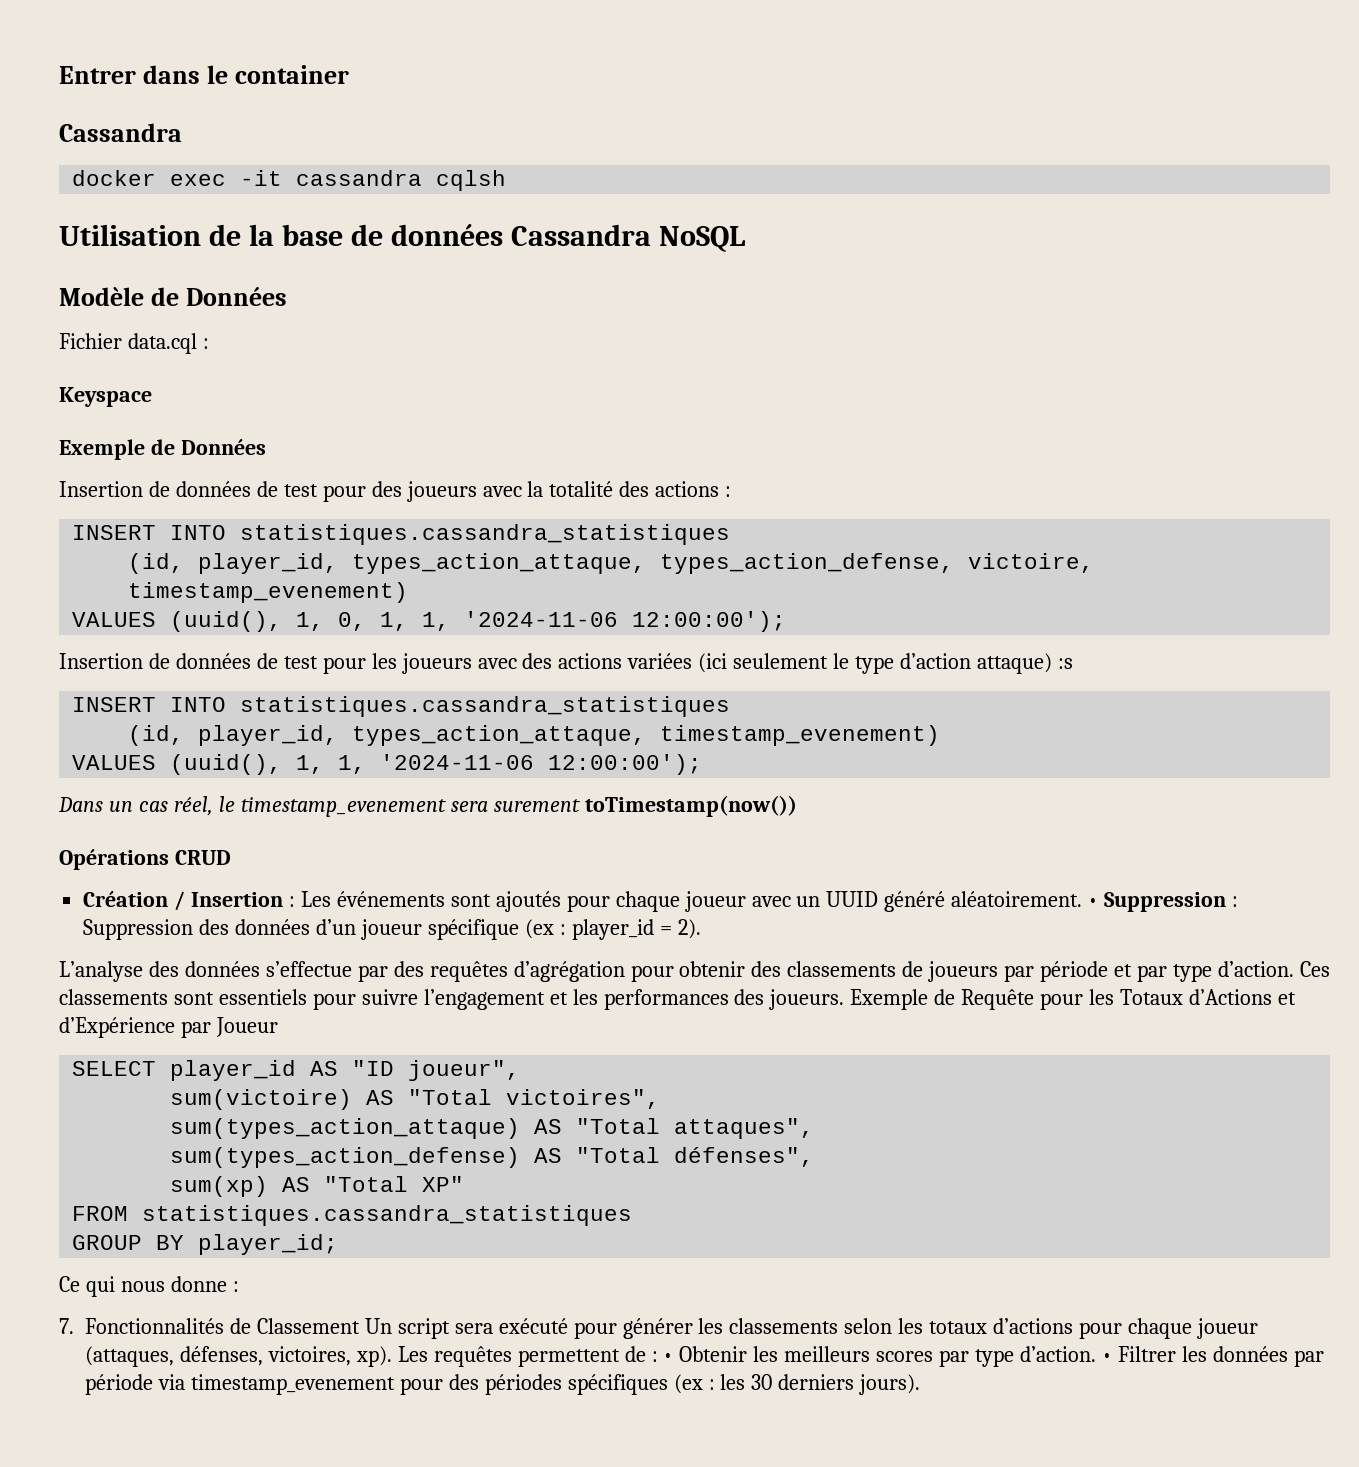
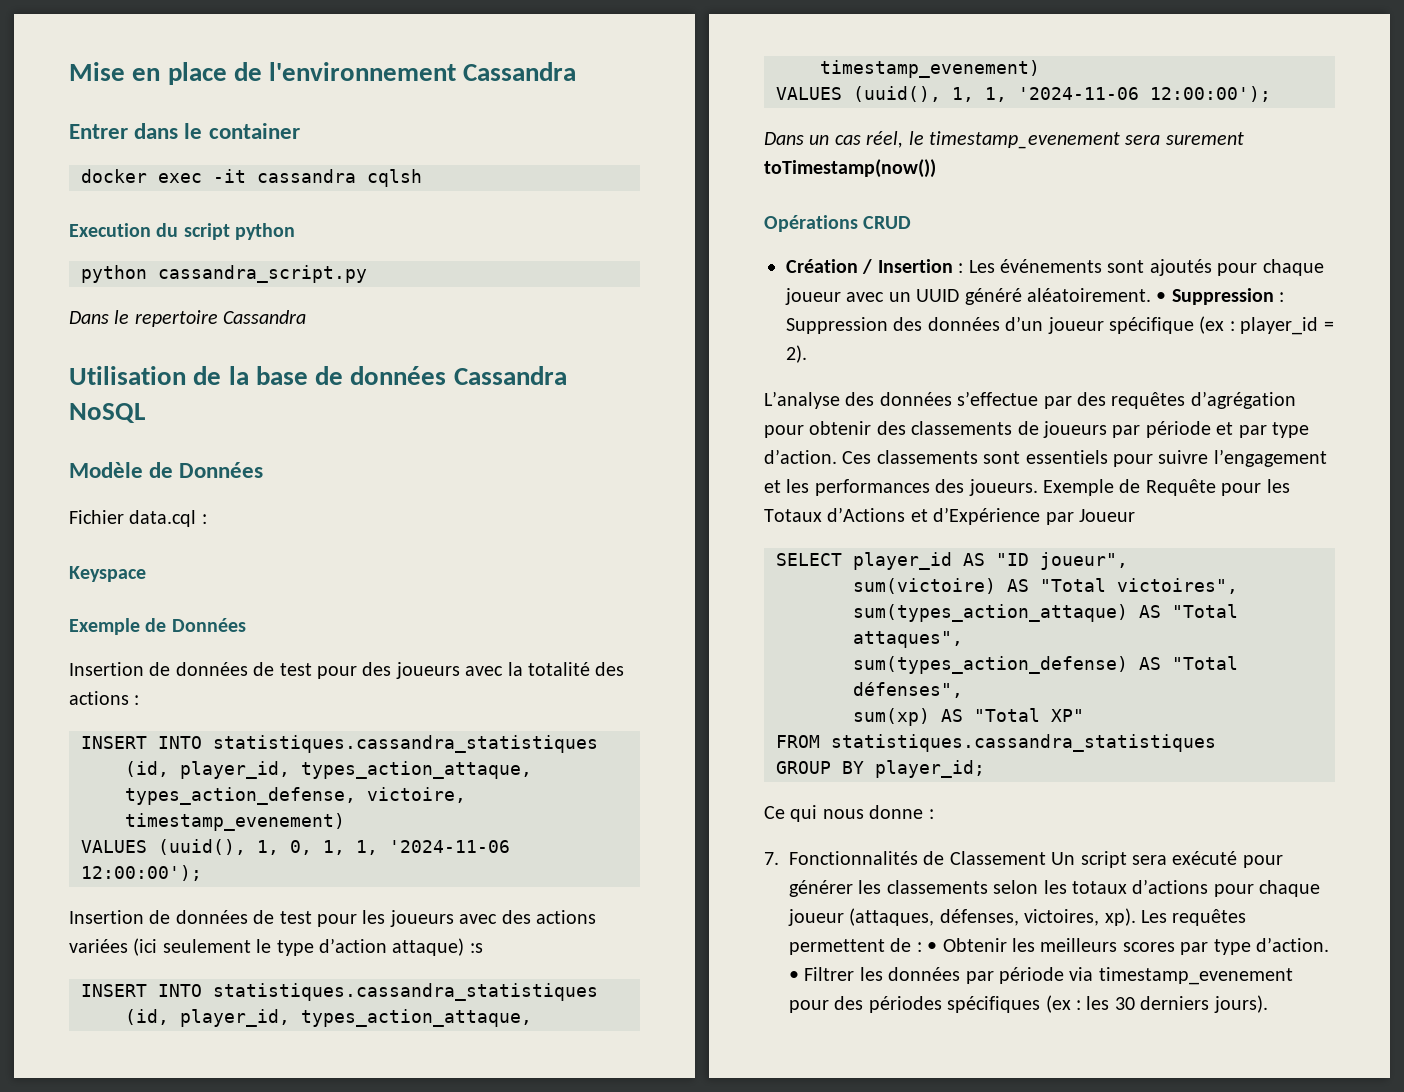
+ Mise en place de l'environnement Cassandra
  Entrer dans le container
- Cassandra
+ Execution du script python
+ python cassandra_script.py
+ Dans le repertoire Cassandra

